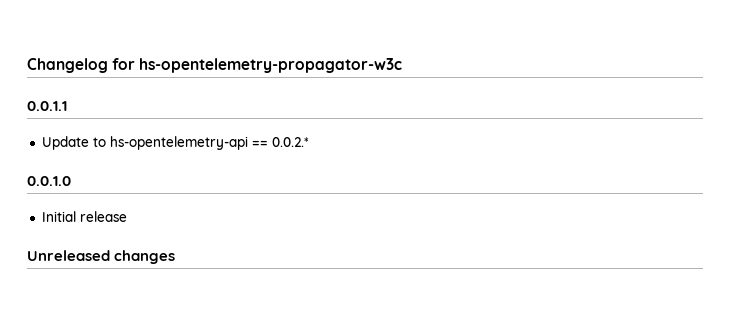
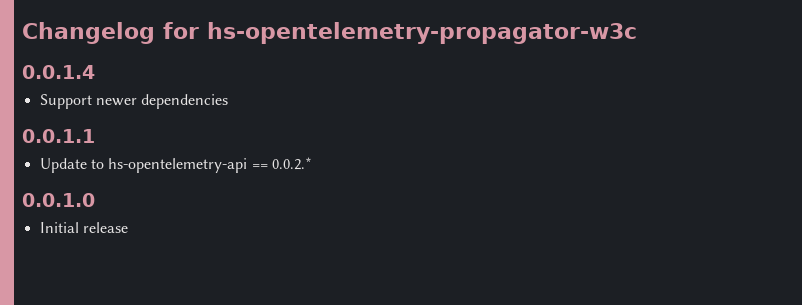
+ 0.0.1.4
+ Support newer dependencies
- Unreleased changes

